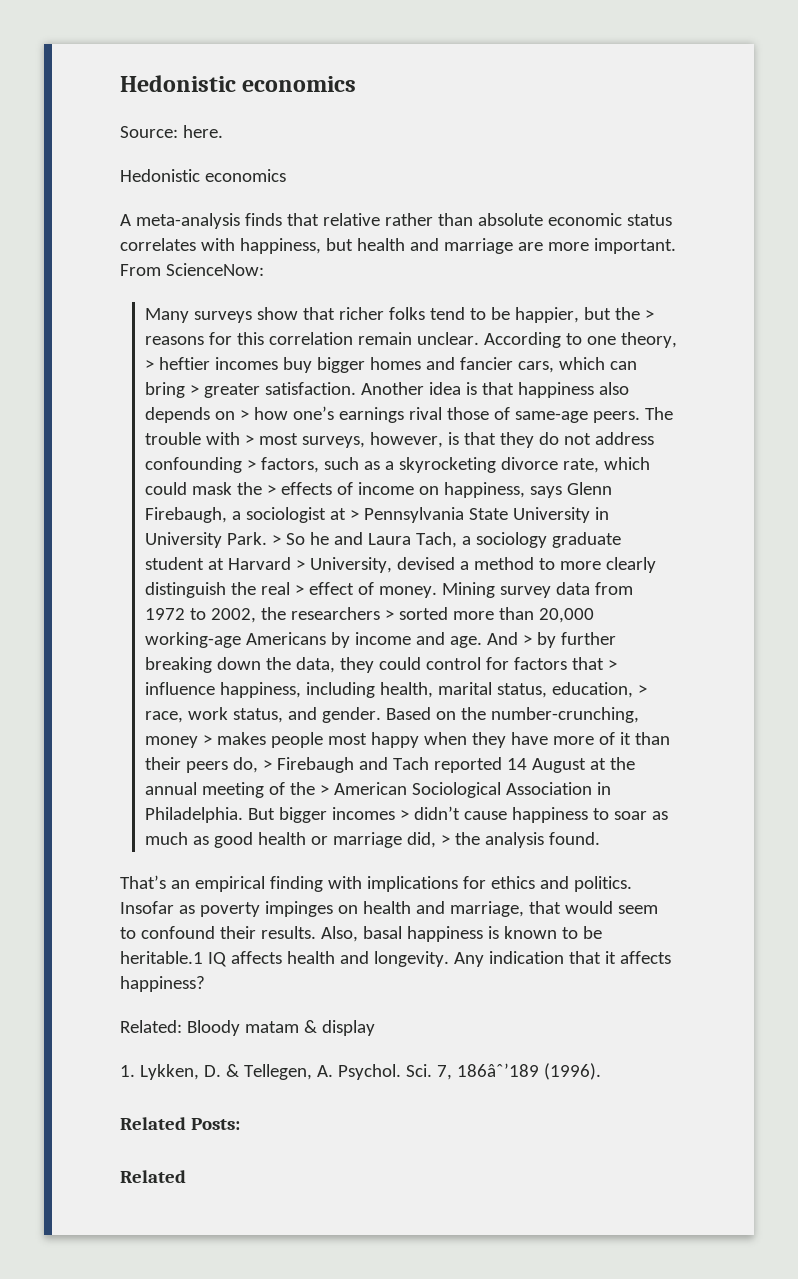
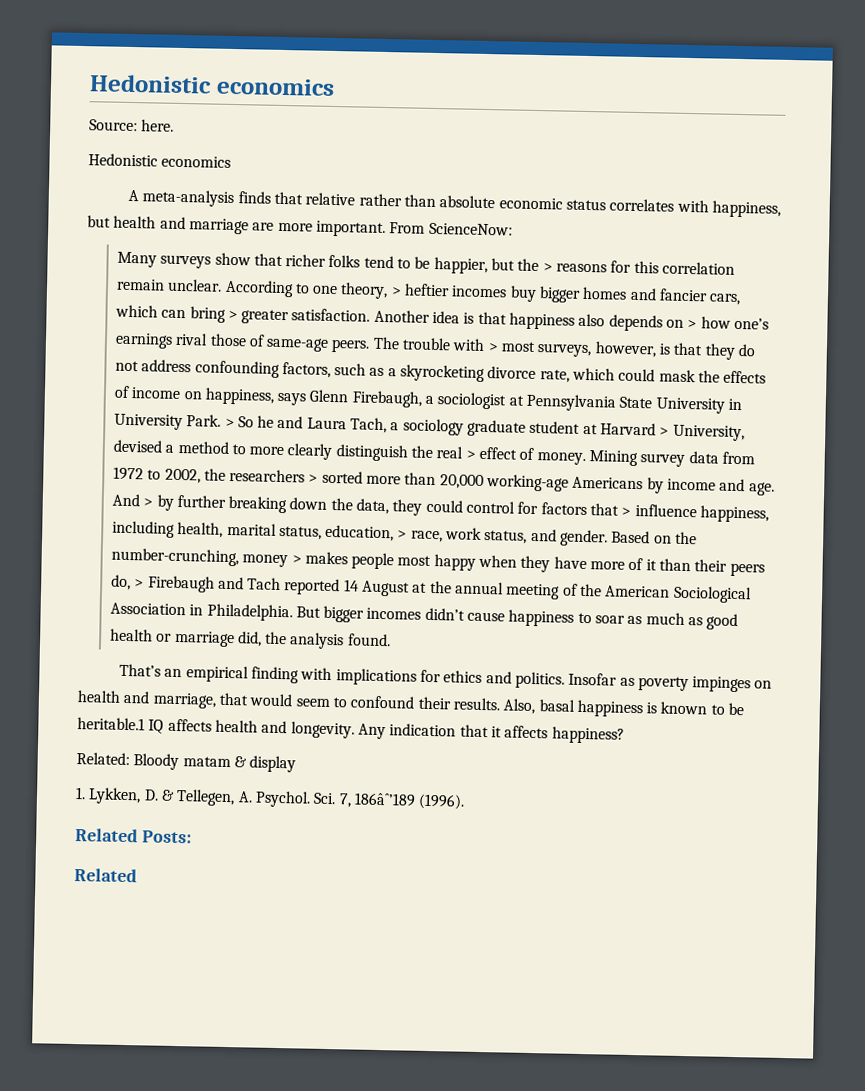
- The trouble with > most surveys, however, is that they do not address confounding > factors, such as a skyrocketing divorce rate, which could mask the > effects of income on happiness, says Glenn Firebaugh, a sociologist at > Pennsylvania State University in University Park.
+ The trouble with > most surveys, however, is that they do not address confounding factors, such as a skyrocketing divorce rate, which could mask the effects of income on happiness, says Glenn Firebaugh, a sociologist at Pennsylvania State University in University Park.
- Based on the number-crunching, money > makes people most happy when they have more of it than their peers do, > Firebaugh and Tach reported 14 August at the annual meeting of the > American Sociological Association in Philadelphia.
+ Based on the number-crunching, money > makes people most happy when they have more of it than their peers do, > Firebaugh and Tach reported 14 August at the annual meeting of the American Sociological Association in Philadelphia.
- But bigger incomes > didn’t cause happiness to soar as much as good health or marriage did, > the analysis found.
+ But bigger incomes didn’t cause happiness to soar as much as good health or marriage did, the analysis found.

